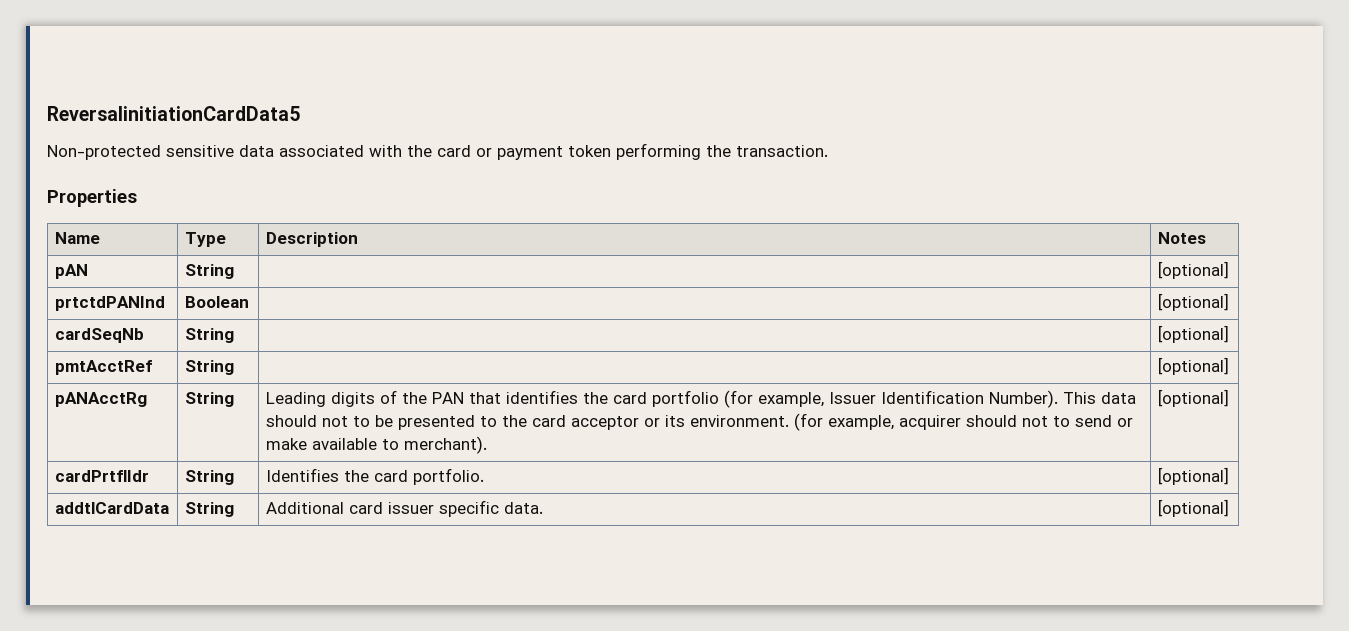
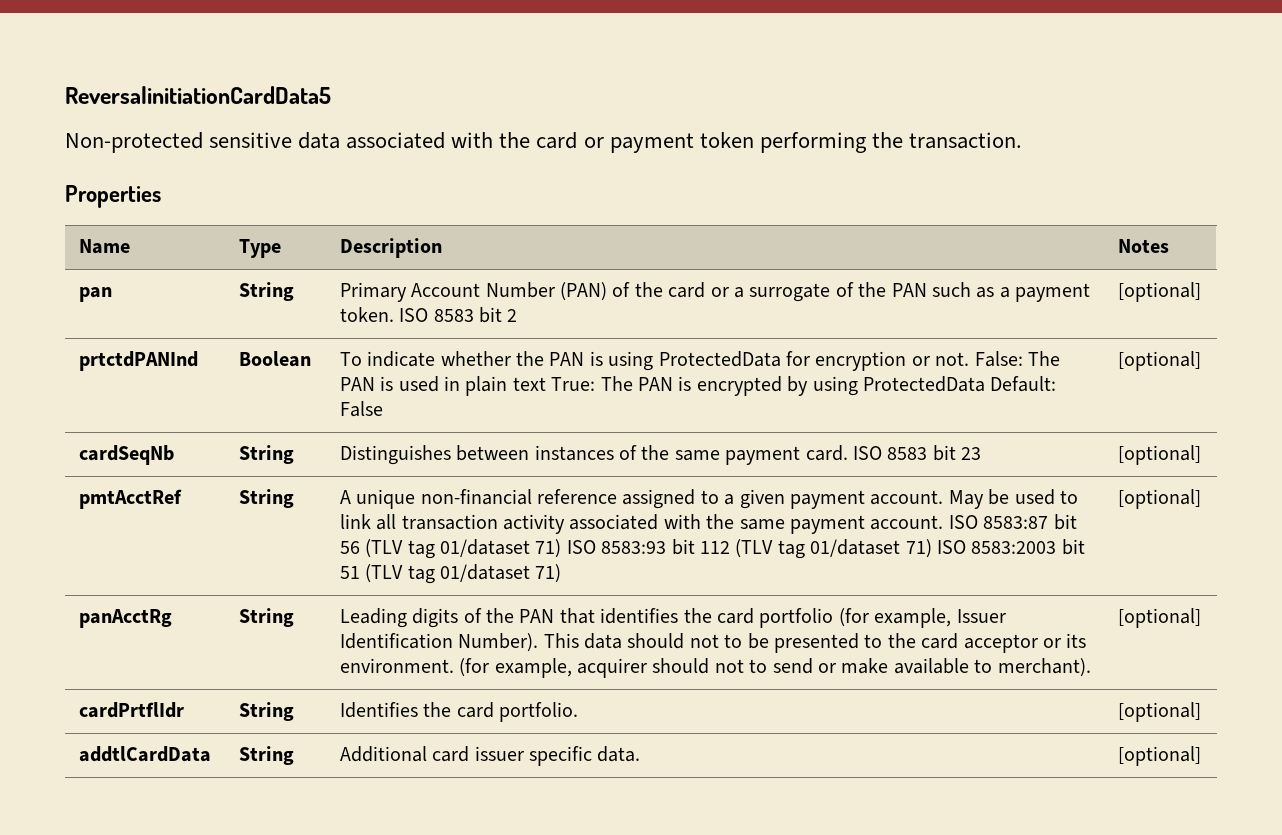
- pAN | String | | [optional]
- prtctdPANInd | Boolean | | [optional]
- cardSeqNb | String | | [optional]
- pmtAcctRef | String | | [optional]
- pANAcctRg
+ pan | String | Primary Account Number (PAN) of the card or a surrogate of the PAN such as a payment token. ISO 8583 bit 2 | [optional]
+ prtctdPANInd | Boolean | To indicate whether the PAN is using ProtectedData for encryption or not. False: The PAN is used in plain text True: The PAN is encrypted by using ProtectedData Default: False | [optional]
+ cardSeqNb | String | Distinguishes between instances of the same payment card. ISO 8583 bit 23 | [optional]
+ pmtAcctRef | String | A unique non-financial reference assigned to a given payment account. May be used to link all transaction activity associated with the same payment account. ISO 8583:87 bit 56 (TLV tag 01/dataset 71) ISO 8583:93 bit 112 (TLV tag 01/dataset 71) ISO 8583:2003 bit 51 (TLV tag 01/dataset 71) | [optional]
+ panAcctRg

